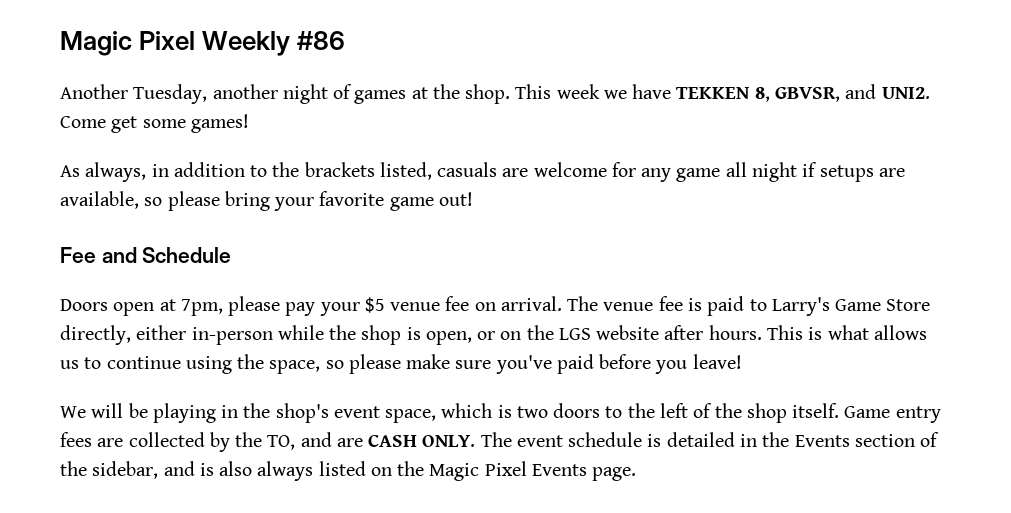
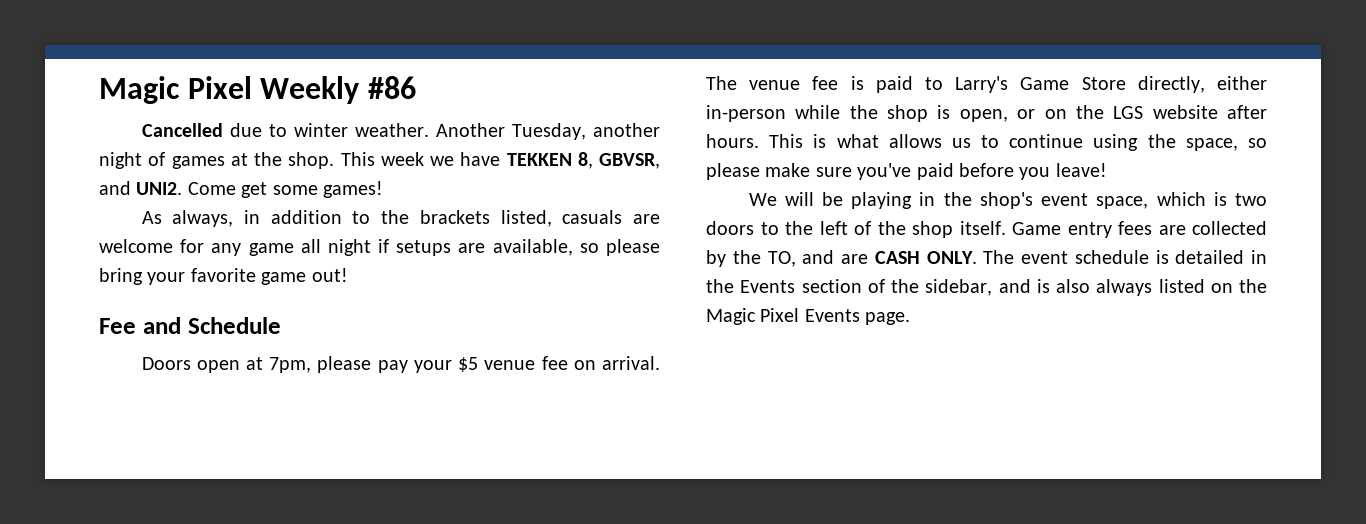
+ Cancelled due to winter weather.

